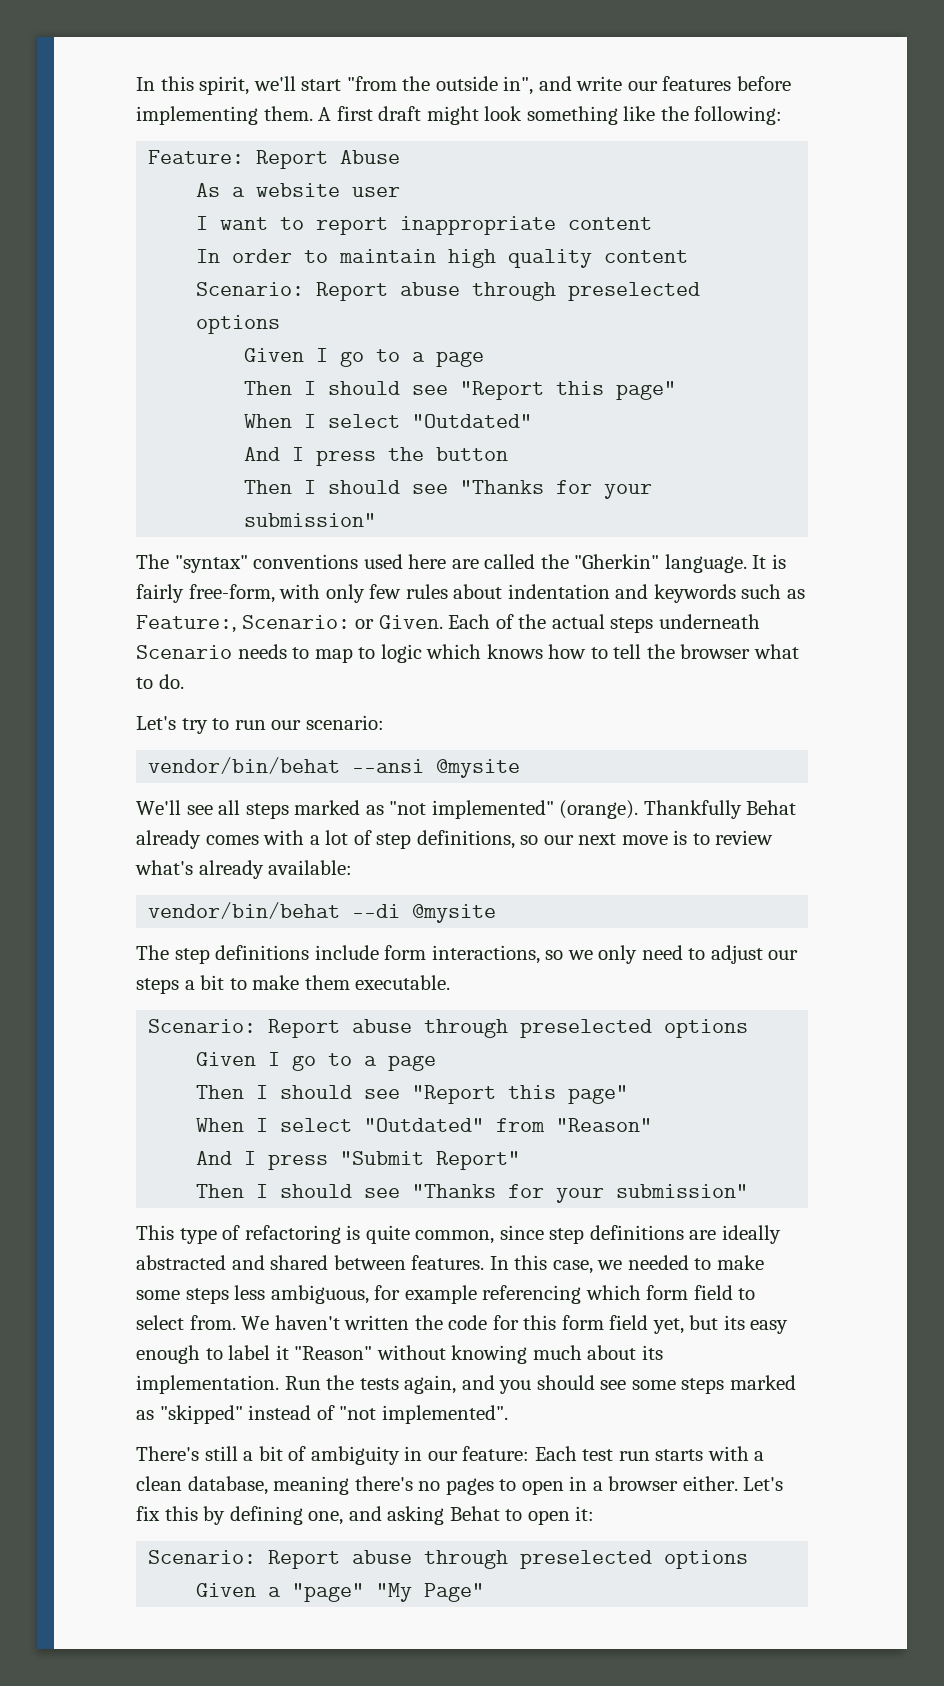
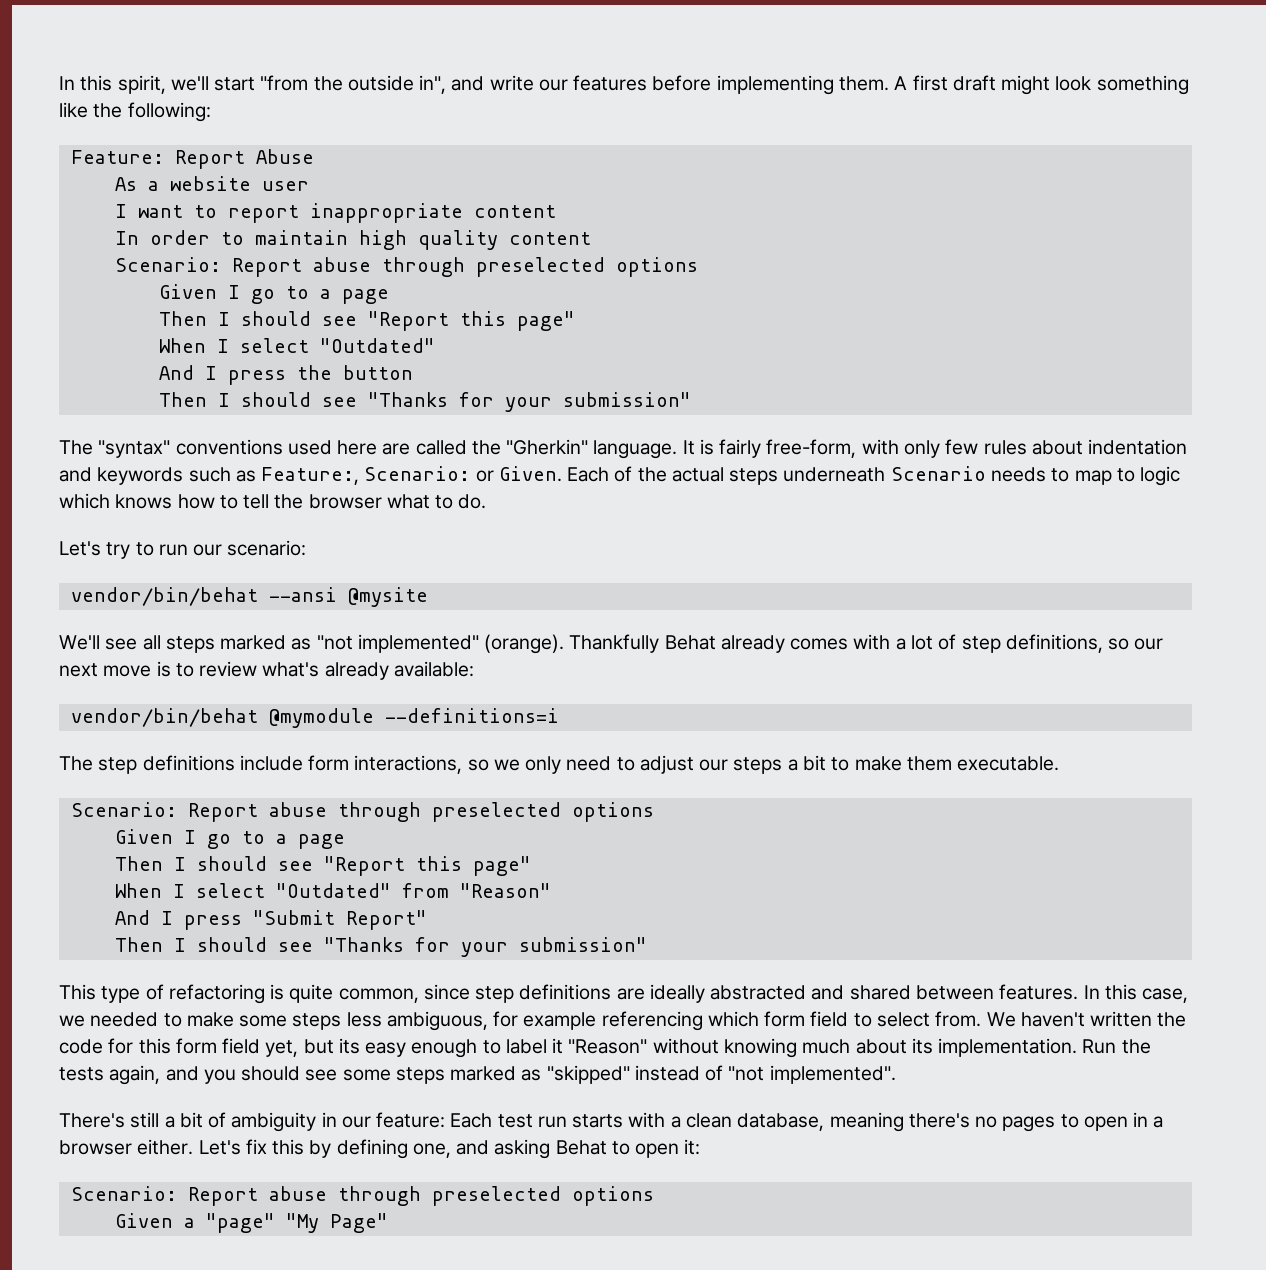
- vendor/bin/behat --di @mysite
+ vendor/bin/behat @mymodule --definitions=i

